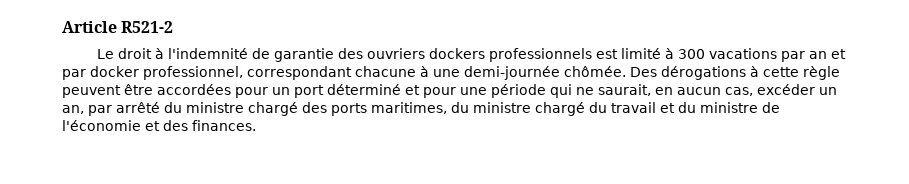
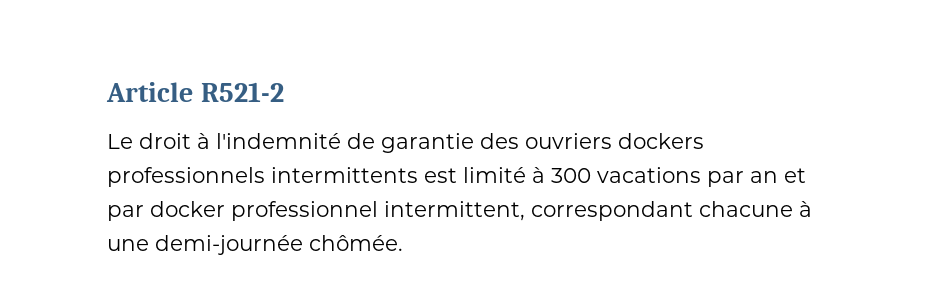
- Le droit à l'indemnité de garantie des ouvriers dockers professionnels est limité à 300 vacations par an et par docker professionnel, correspondant chacune à une demi-journée chômée. Des dérogations à cette règle peuvent être accordées pour un port déterminé et pour une période qui ne saurait, en aucun cas, excéder un an, par arrêté du ministre chargé des ports maritimes, du ministre chargé du travail et du ministre de l'économie et des finances.
+ Le droit à l'indemnité de garantie des ouvriers dockers professionnels intermittents est limité à 300 vacations par an et par docker professionnel intermittent, correspondant chacune à une demi-journée chômée.

